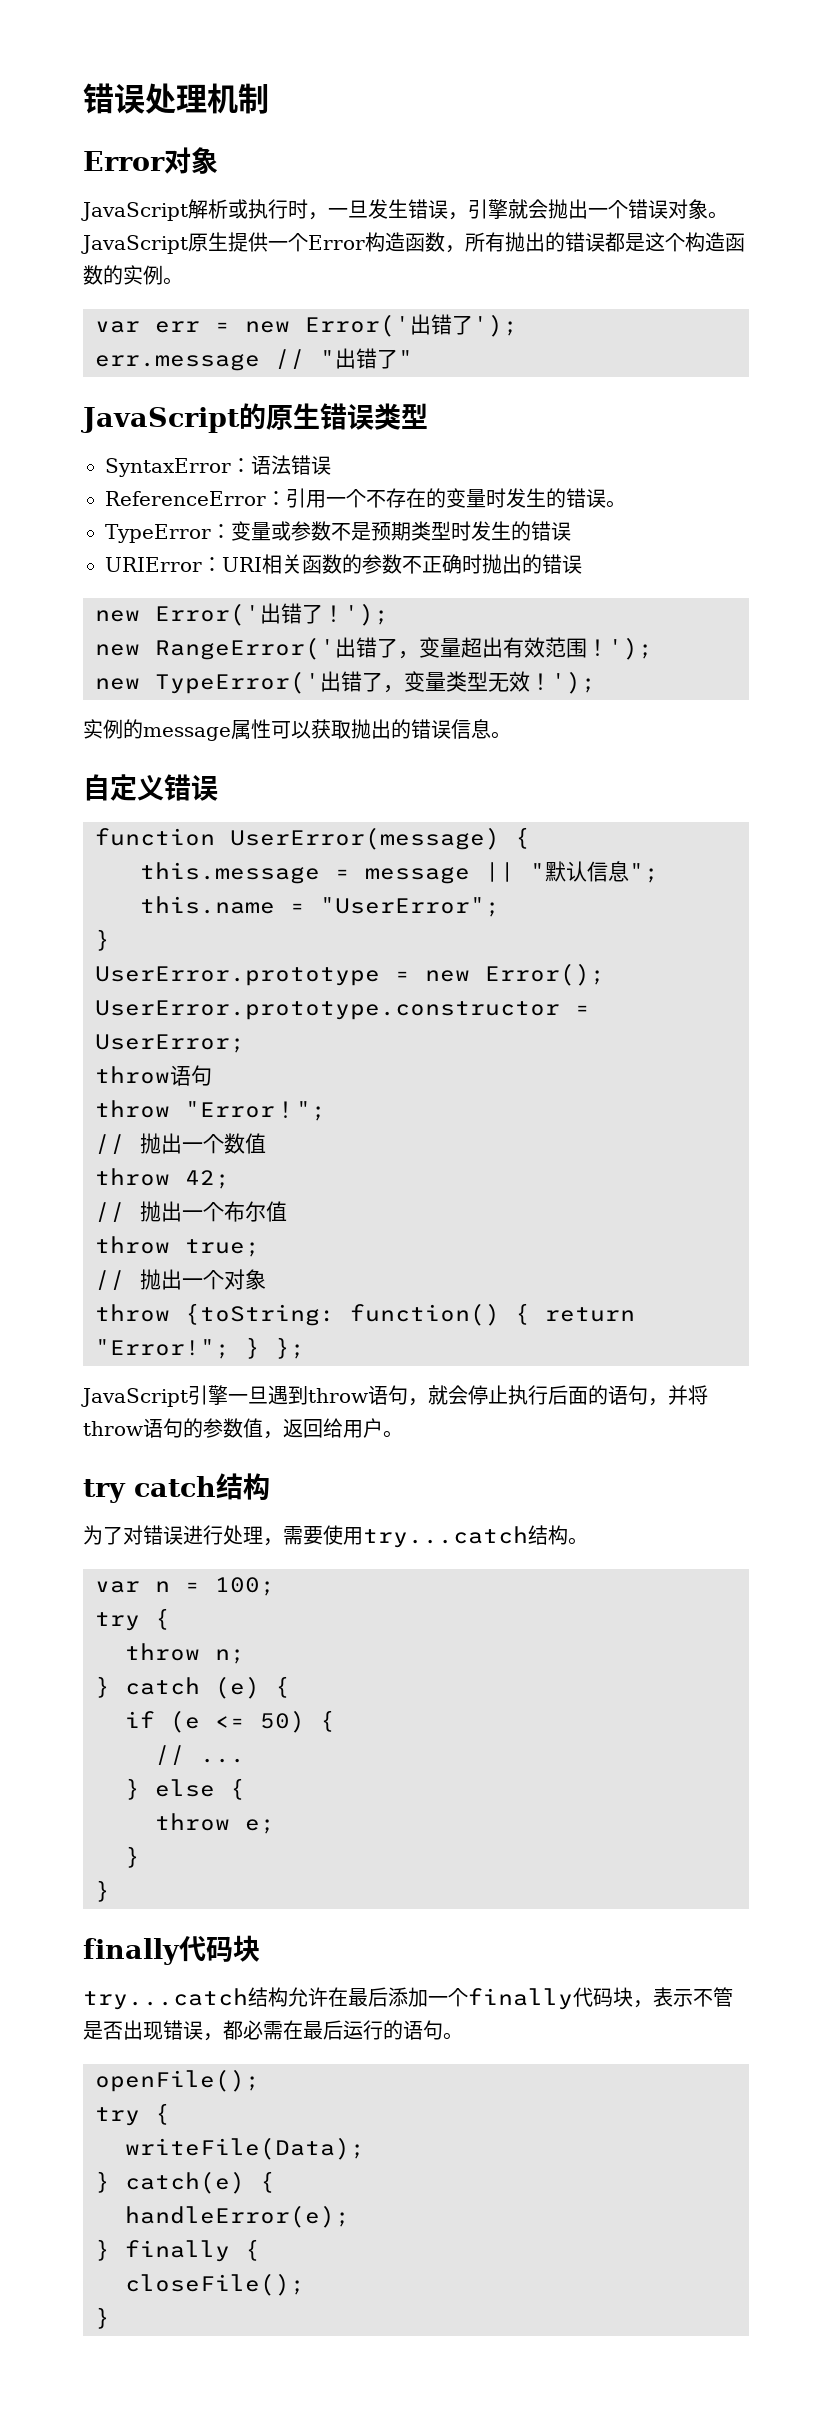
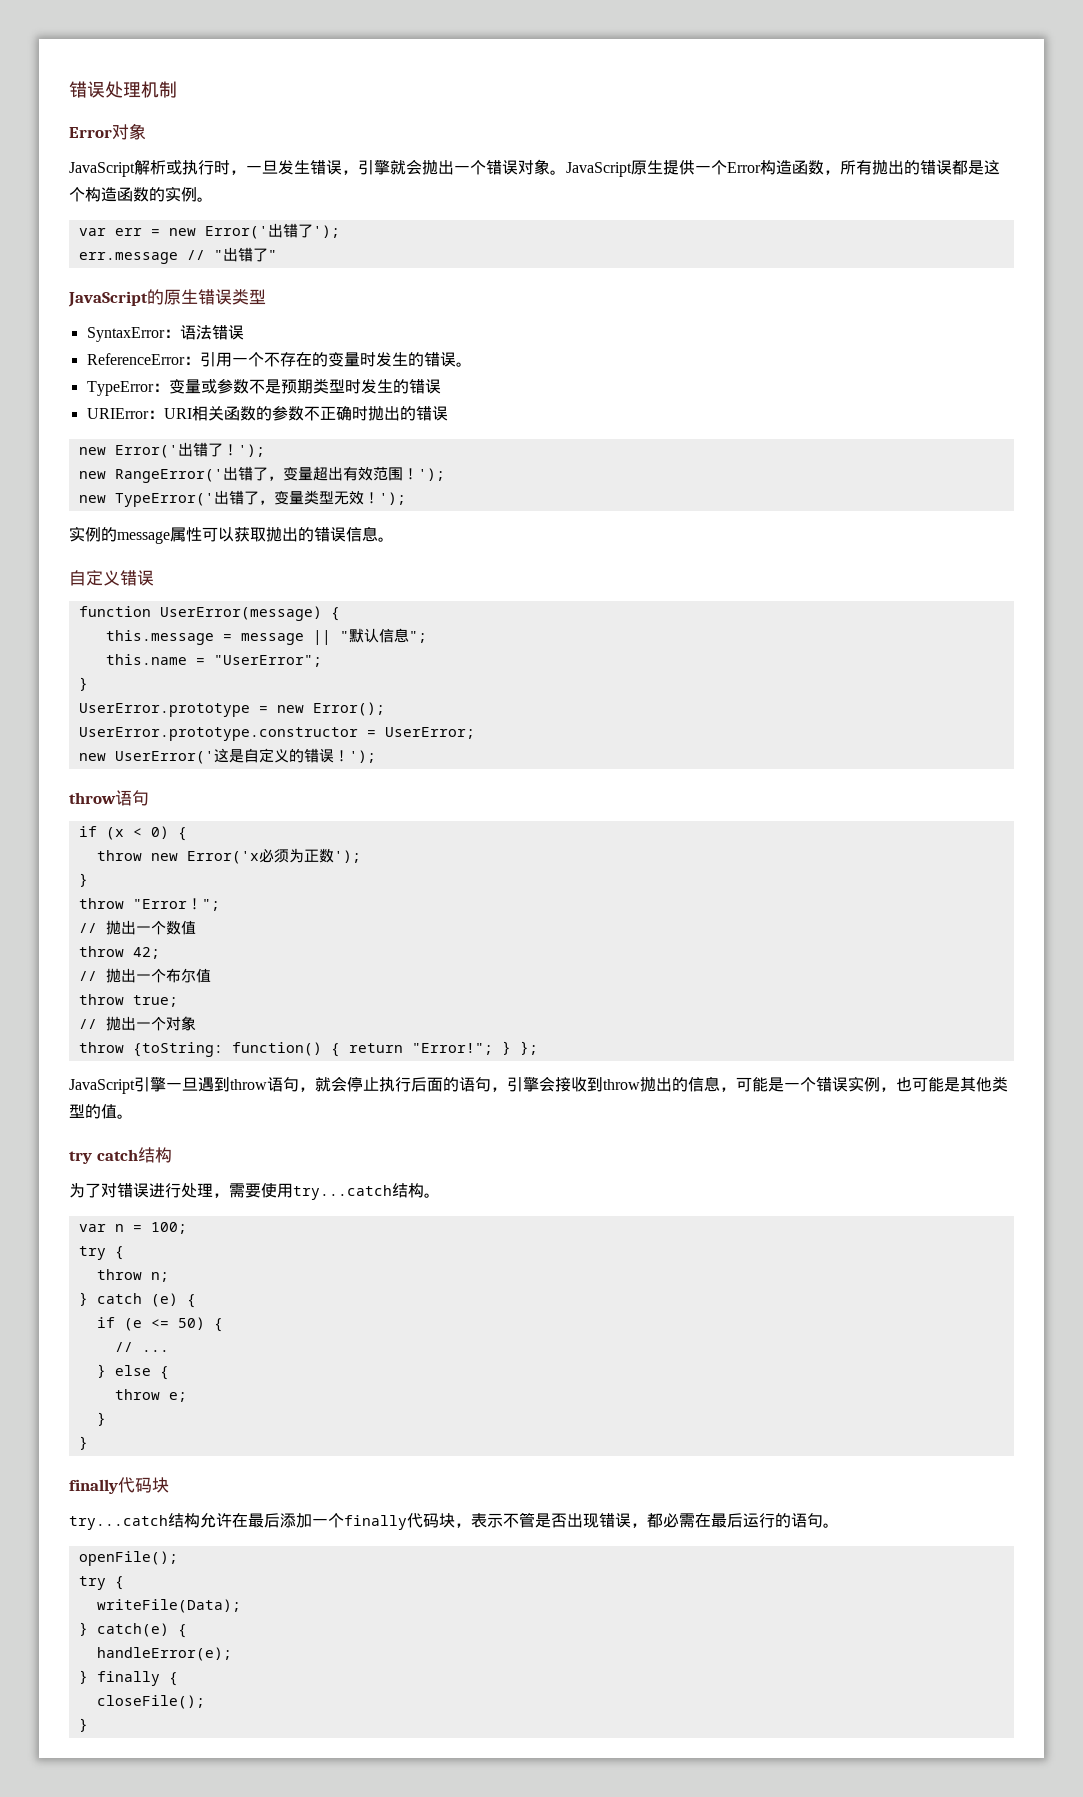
  UserError.prototype.constructor = UserError;
+ new UserError('这是自定义的错误！');
  throw语句
+ if (x < 0) {
+ throw new Error('x必须为正数');
+ }
- JavaScript引擎一旦遇到throw语句，就会停止执行后面的语句，并将throw语句的参数值，返回给用户。
+ JavaScript引擎一旦遇到throw语句，就会停止执行后面的语句，引擎会接收到throw抛出的信息，可能是一个错误实例，也可能是其他类型的值。

